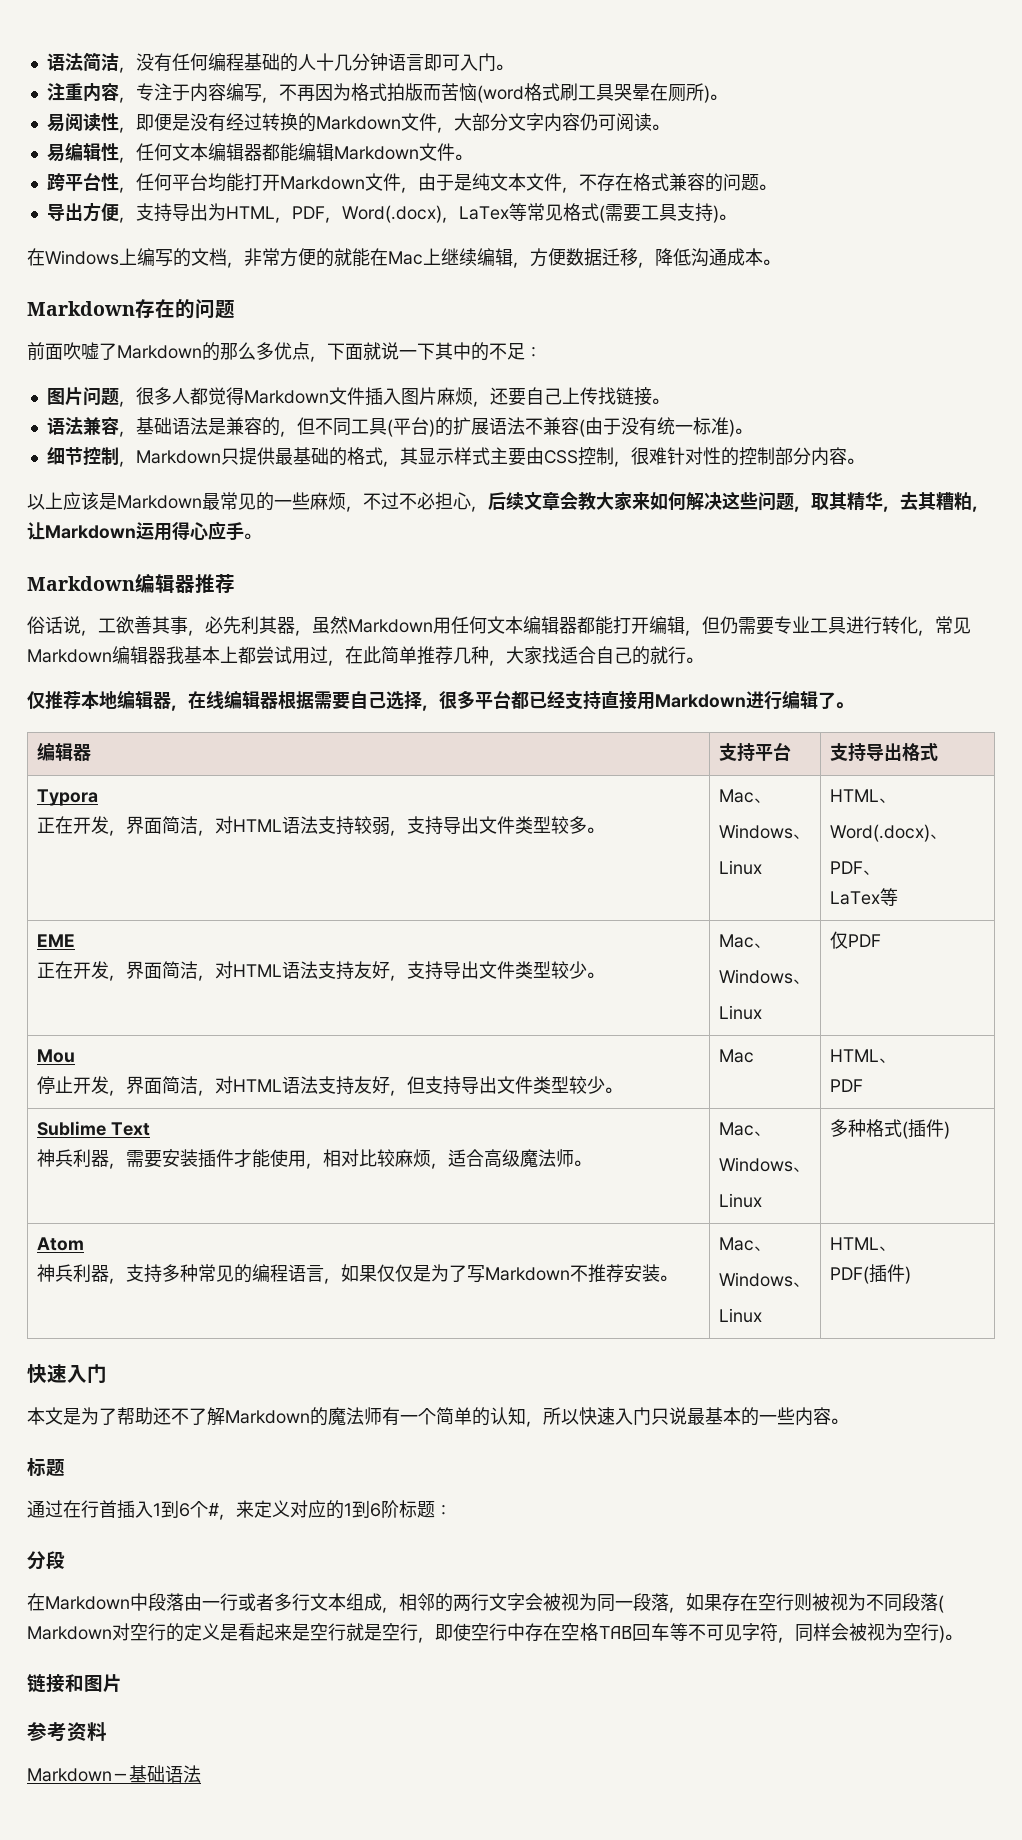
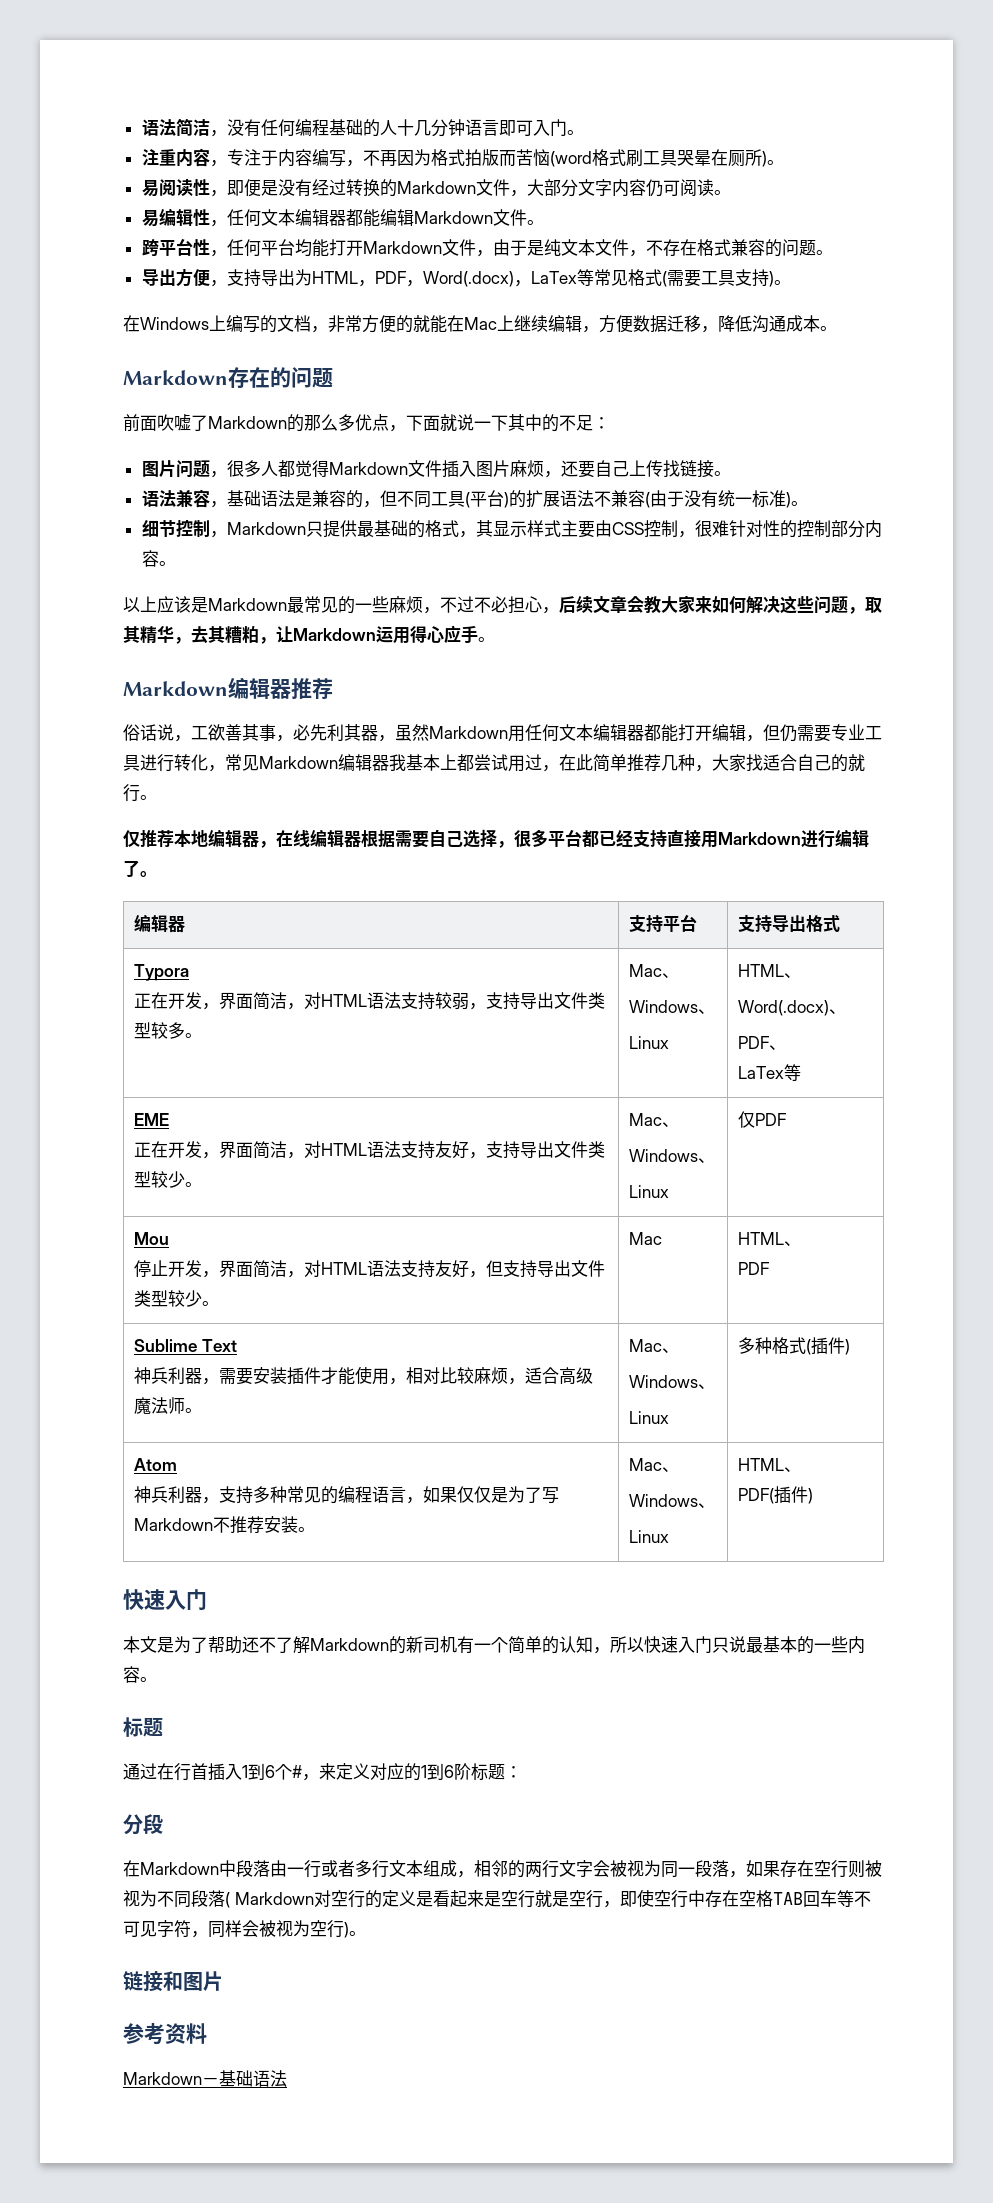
- 本文是为了帮助还不了解Markdown的魔法师有一个简单的认知，所以快速入门只说最基本的一些内容。
+ 本文是为了帮助还不了解Markdown的新司机有一个简单的认知，所以快速入门只说最基本的一些内容。

